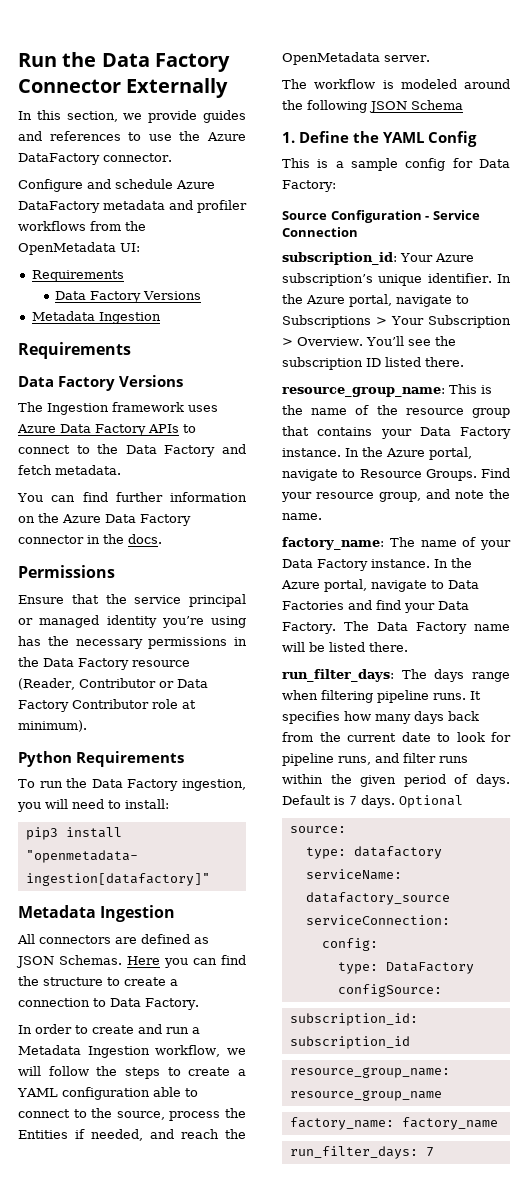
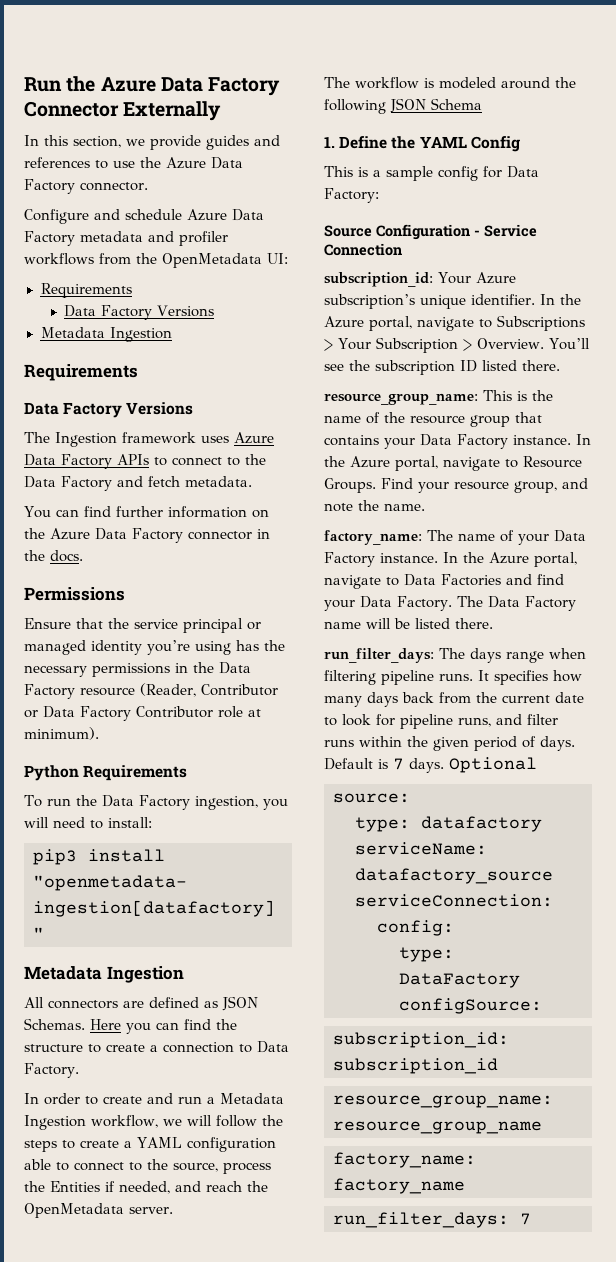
- Run the Data Factory Connector Externally
+ Run the Azure Data Factory Connector Externally
- In this section, we provide guides and references to use the Azure DataFactory connector.
+ In this section, we provide guides and references to use the Azure Data Factory connector.
- Configure and schedule Azure DataFactory metadata and profiler workflows from the OpenMetadata UI:
+ Configure and schedule Azure Data Factory metadata and profiler workflows from the OpenMetadata UI:

